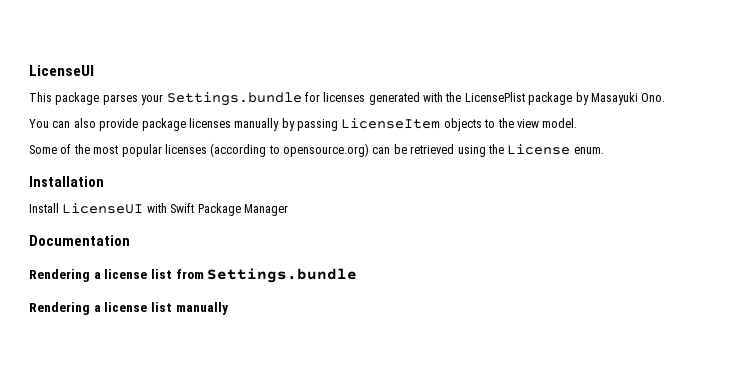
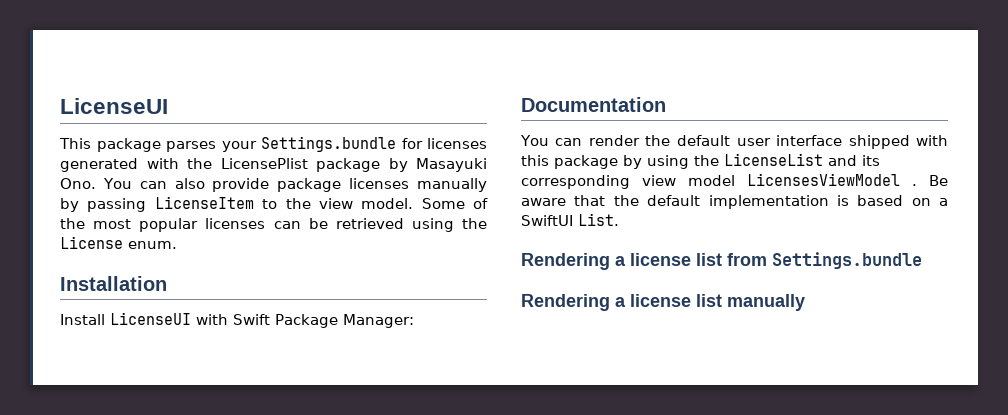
- This package parses your Settings.bundle for licenses generated with the LicensePlist package by Masayuki Ono.
- You can also provide package licenses manually by passing LicenseItem objects to the view model.
- Some of the most popular licenses (according to opensource.org) can be retrieved using the License enum.
+ This package parses your Settings.bundle for licenses generated with the LicensePlist package by Masayuki Ono. You can also provide package licenses manually by passing LicenseItem to the view model. Some of the most popular licenses can be retrieved using the License enum.
- Install LicenseUI with Swift Package Manager
+ Install LicenseUI with Swift Package Manager:
+ You can render the default user interface shipped with this package by using the LicenseList and its corresponding view model LicensesViewModel . Be aware that the default implementation is based on a SwiftUI List.

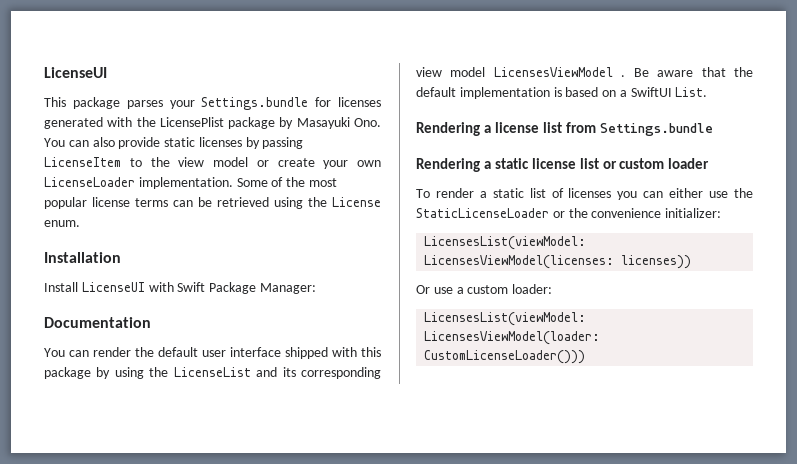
- This package parses your Settings.bundle for licenses generated with the LicensePlist package by Masayuki Ono. You can also provide package licenses manually by passing LicenseItem to the view model.
+ This package parses your Settings.bundle for licenses generated with the LicensePlist package by Masayuki Ono. You can also provide static licenses by passing LicenseItem to the view model or create your own LicenseLoader implementation.
- Some of the most popular licenses can be retrieved using the License enum.
+ Some of the most popular license terms can be retrieved using the License enum.
- Rendering a license list manually
+ Rendering a static license list or custom loader
+ To render a static list of licenses you can either use the StaticLicenseLoader or the convenience initializer:
+ LicensesList(viewModel: LicensesViewModel(licenses: licenses))
+ Or use a custom loader:
+ LicensesList(viewModel: LicensesViewModel(loader: CustomLicenseLoader()))

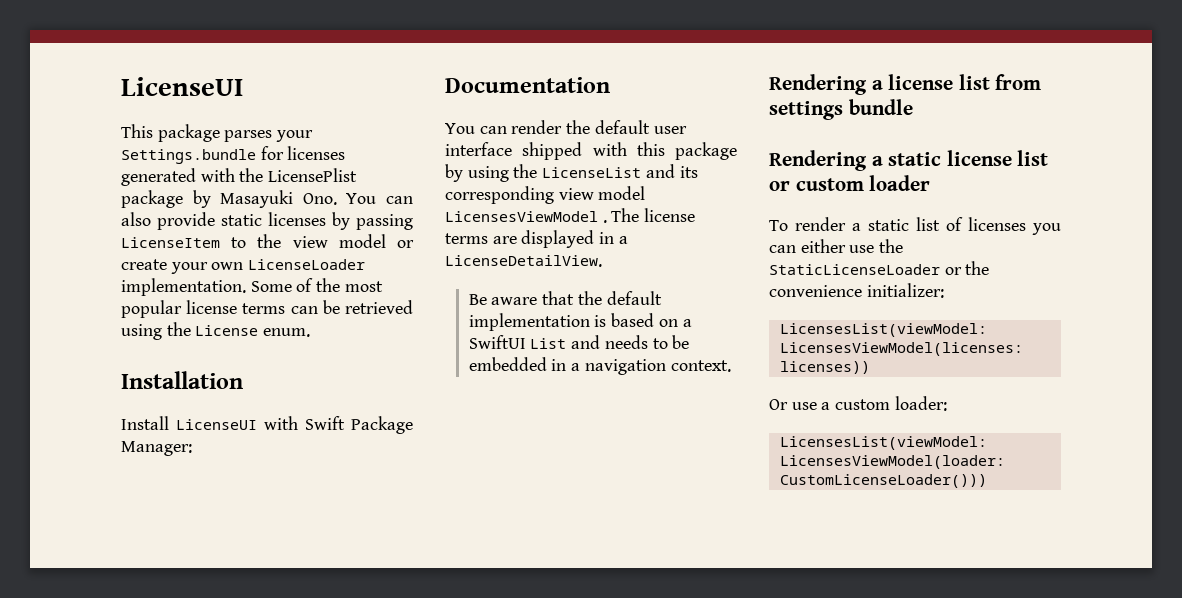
- You can render the default user interface shipped with this package by using the LicenseList and its corresponding view model LicensesViewModel . Be aware that the default implementation is based on a SwiftUI List.
+ You can render the default user interface shipped with this package by using the LicenseList and its corresponding view model LicensesViewModel . The license terms are displayed in a LicenseDetailView.
+ Be aware that the default implementation is based on a SwiftUI List and needs to be embedded in a navigation context.
- Rendering a license list from Settings.bundle
+ Rendering a license list from settings bundle

